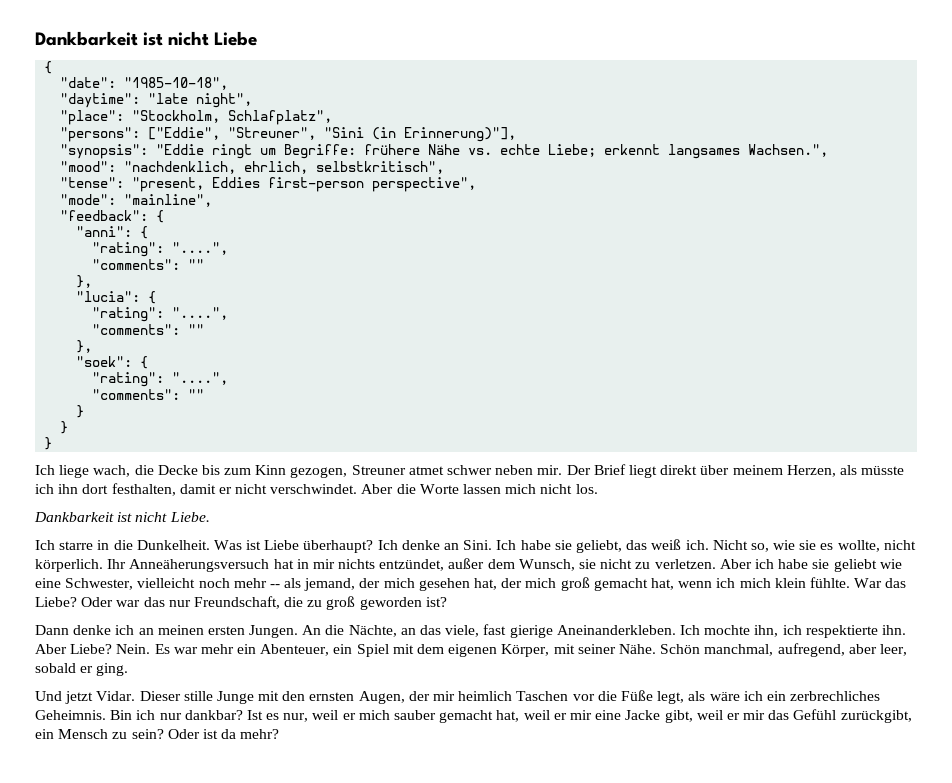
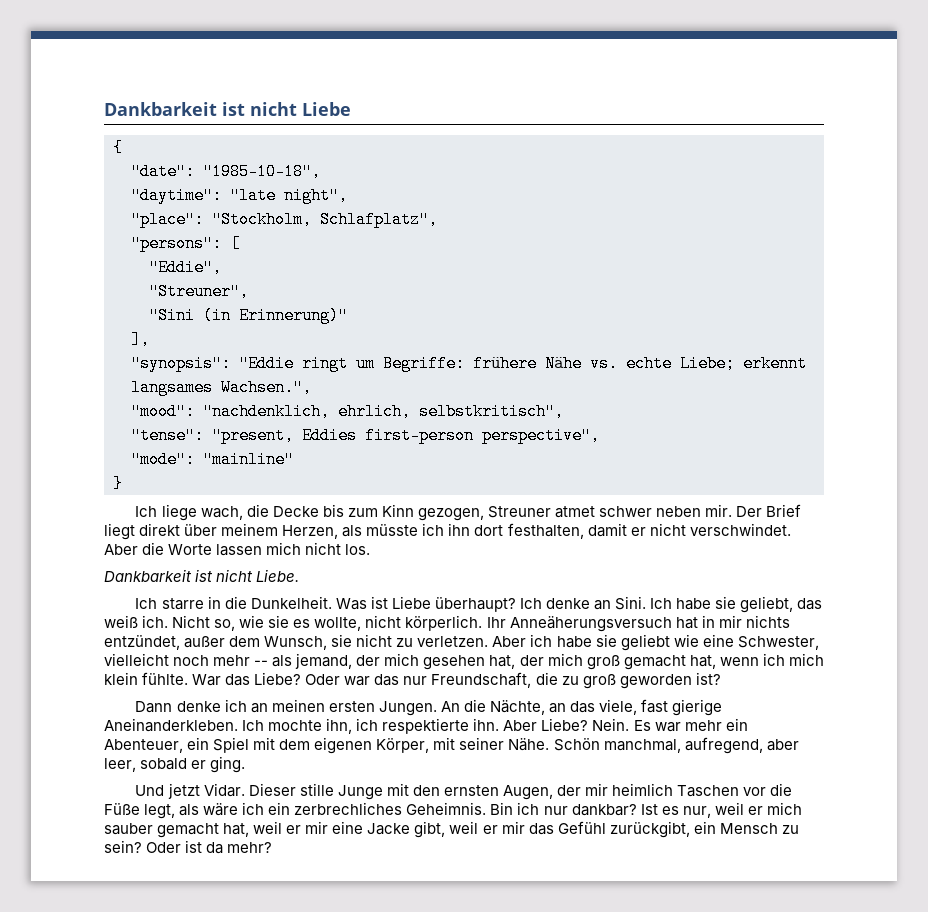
- "persons": ["Eddie", "Streuner", "Sini (in Erinnerung)"],
+ "persons": [
+ "Eddie",
+ "Streuner",
+ "Sini (in Erinnerung)"
+ ],
- "mode": "mainline",
- "feedback": {
- "anni": {
- "rating": "....",
- "comments": ""
- },
- "lucia": {
- "rating": "....",
- "comments": ""
- },
- "soek": {
- "rating": "....",
- "comments": ""
- }
- }
+ "mode": "mainline"

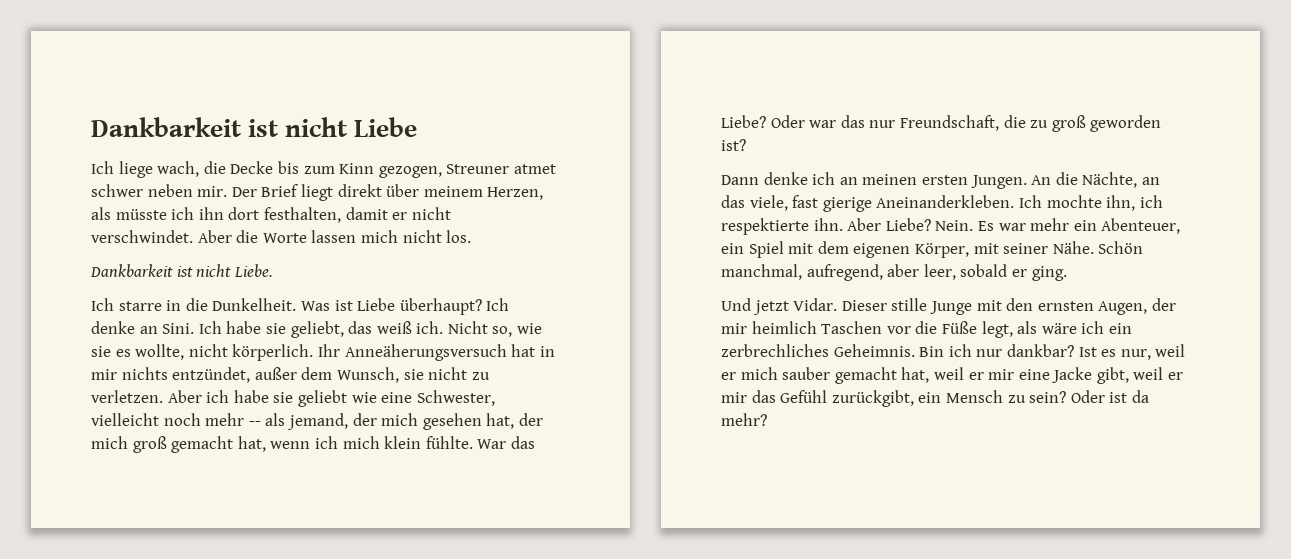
- {
- "date": "1985-10-18",
- "daytime": "late night",
- "place": "Stockholm, Schlafplatz",
- "persons": [
- "Eddie",
- "Streuner",
- "Sini (in Erinnerung)"
- ],
- "synopsis": "Eddie ringt um Begriffe: frühere Nähe vs. echte Liebe; erkennt langsames Wachsen.",
- "mood": "nachdenklich, ehrlich, selbstkritisch",
- "tense": "present, Eddies first-person perspective",
- "mode": "mainline"
- }

